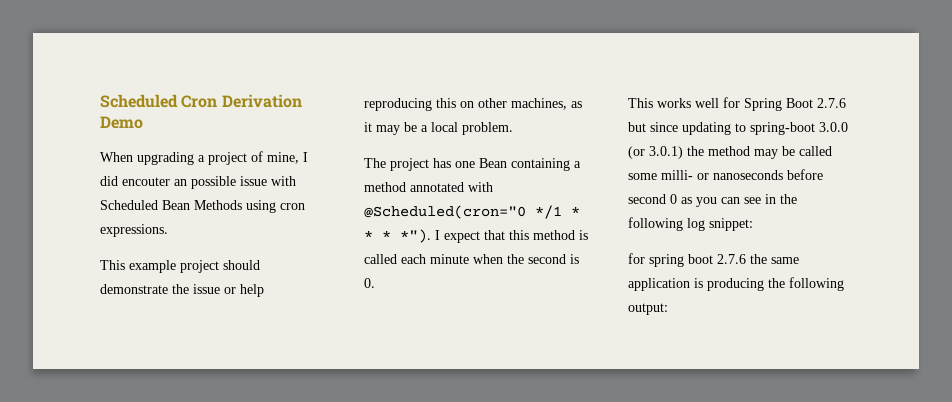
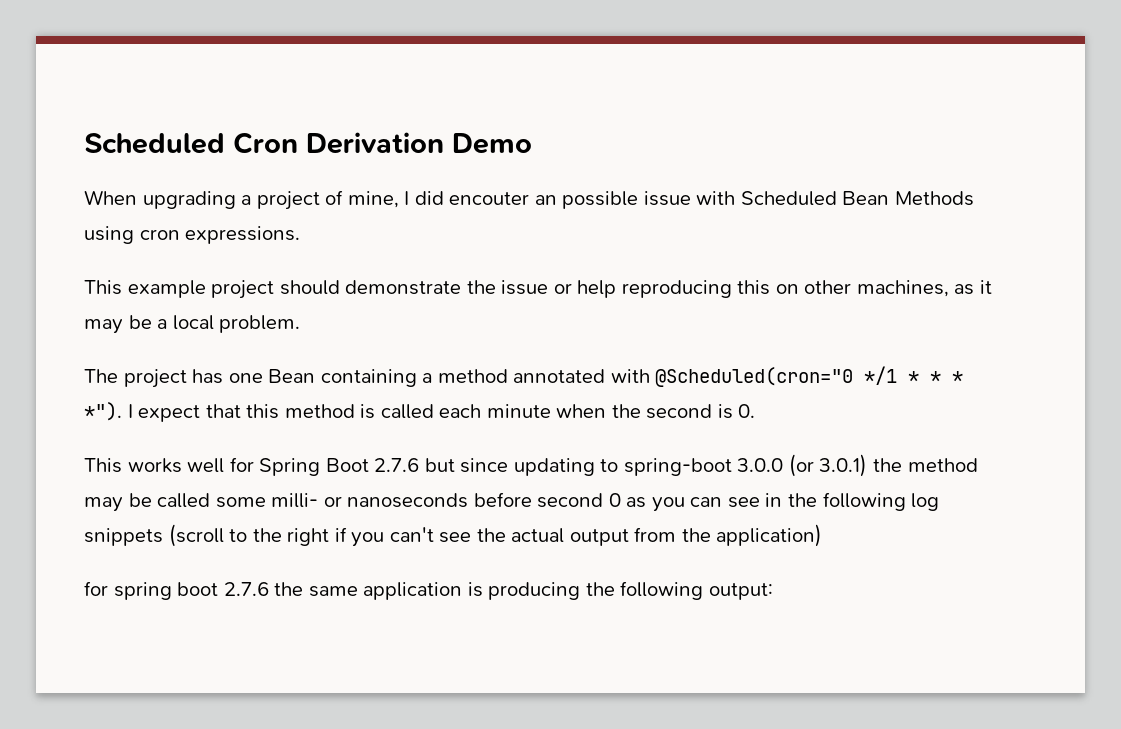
- This works well for Spring Boot 2.7.6 but since updating to spring-boot 3.0.0 (or 3.0.1) the method may be called some milli- or nanoseconds before second 0 as you can see in the following log snippet:
+ This works well for Spring Boot 2.7.6 but since updating to spring-boot 3.0.0 (or 3.0.1) the method may be called some milli- or nanoseconds before second 0 as you can see in the following log snippets (scroll to the right if you can't see the actual output from the application)

